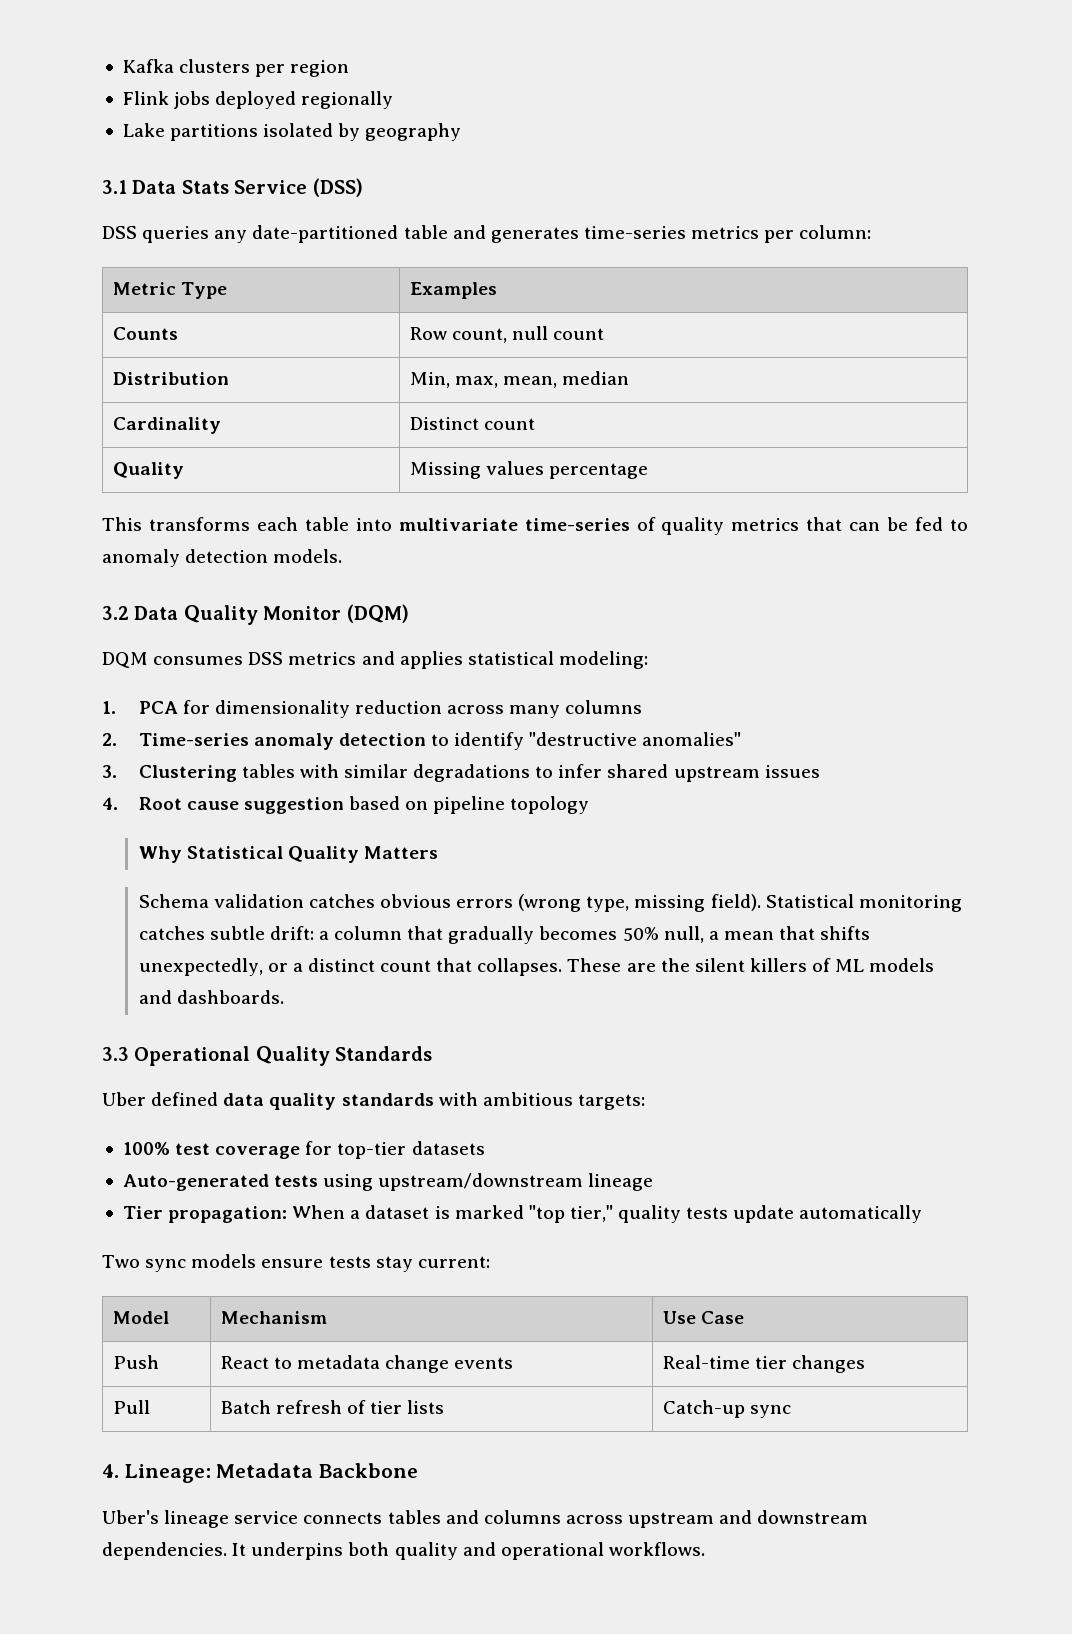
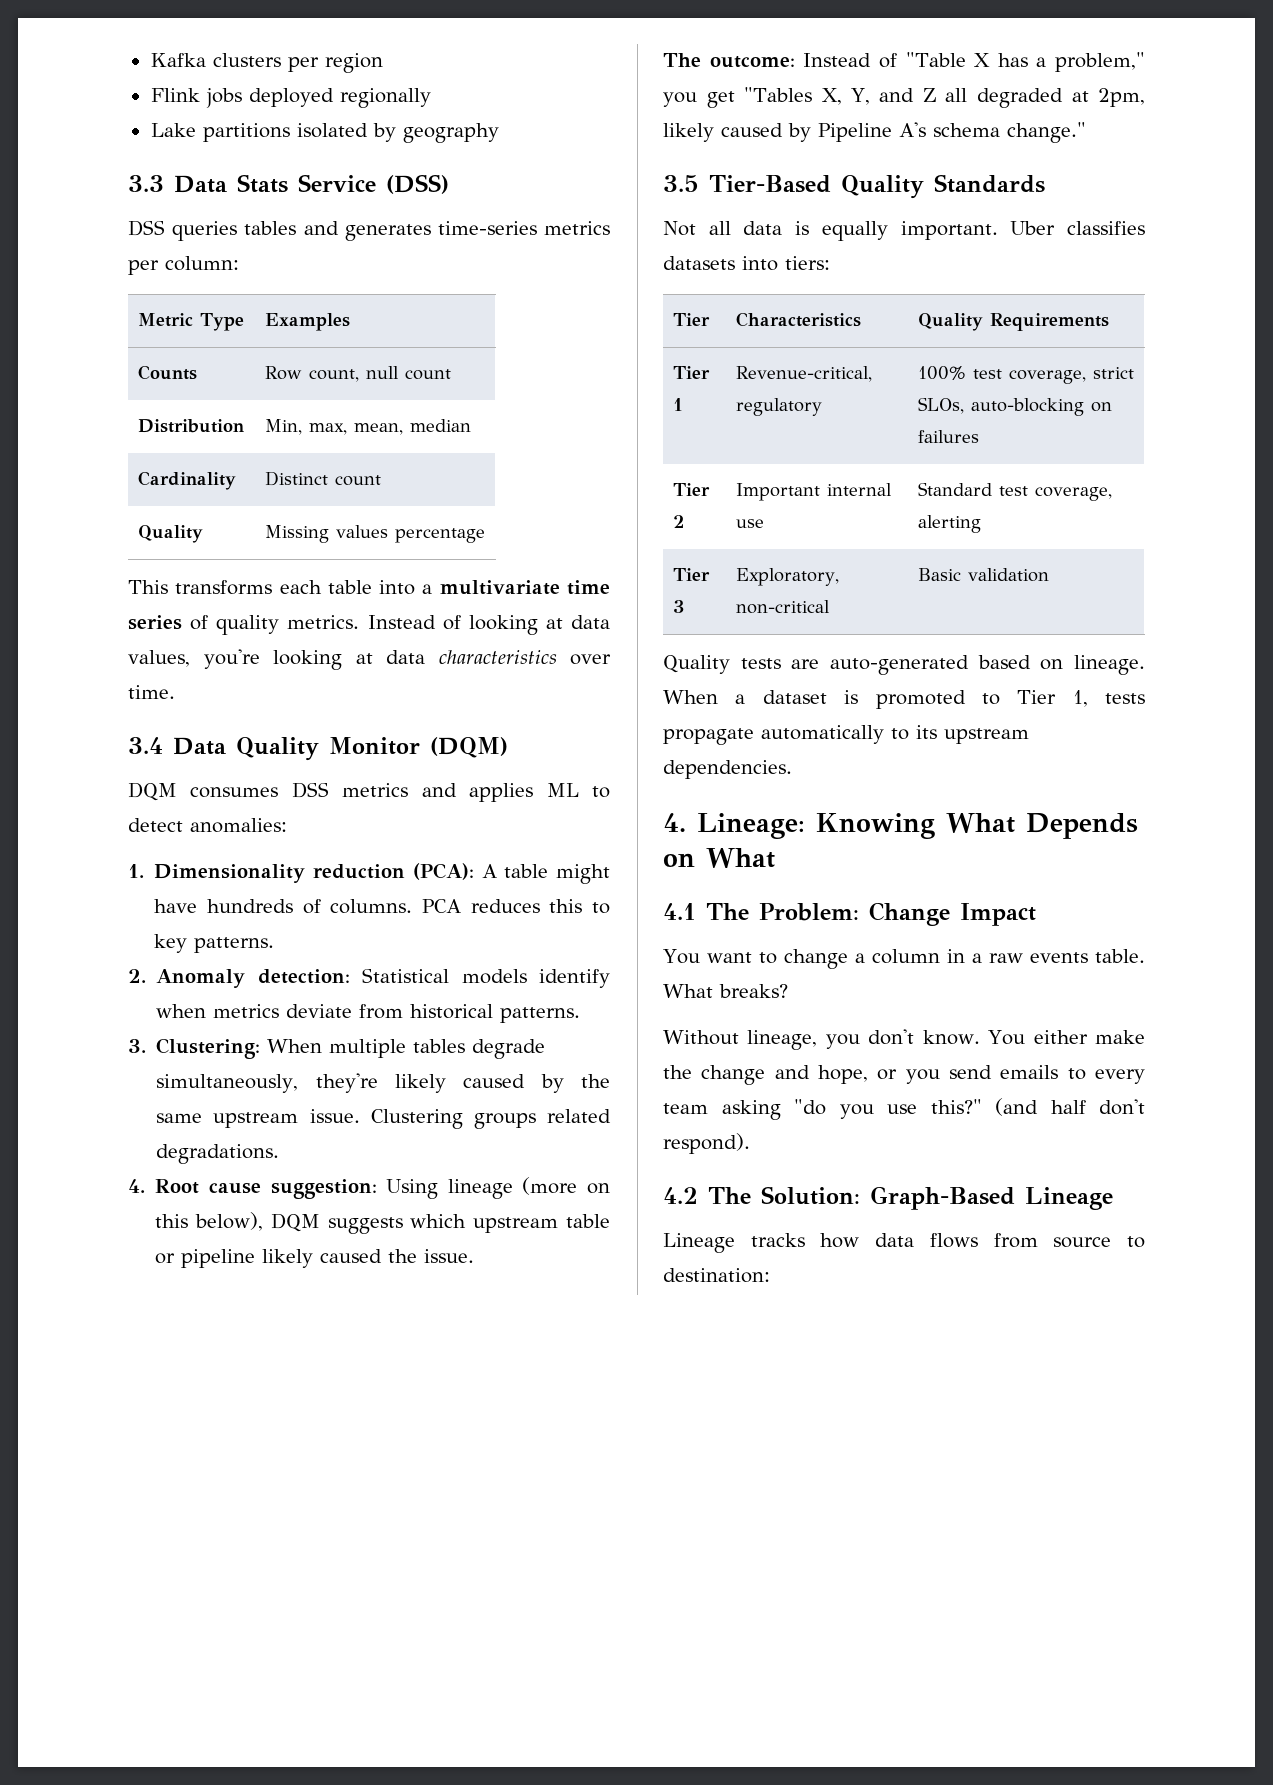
- 3.1 Data Stats Service (DSS)
+ 3.3 Data Stats Service (DSS)
- DSS queries any date-partitioned table and generates time-series metrics per column:
+ DSS queries tables and generates time-series metrics per column:
- This transforms each table into multivariate time-series of quality metrics that can be fed to anomaly detection models.
- 3.2 Data Quality Monitor (DQM)
+ This transforms each table into a multivariate time series of quality metrics. Instead of looking at data values, you're looking at data characteristics over time.
+ 3.4 Data Quality Monitor (DQM)
- DQM consumes DSS metrics and applies statistical modeling:
- 1. PCA for dimensionality reduction across many columns
- 2. Time-series anomaly detection to identify "destructive anomalies"
- 3. Clustering tables with similar degradations to infer shared upstream issues
- 4. Root cause suggestion based on pipeline topology
- Why Statistical Quality Matters
- Schema validation catches obvious errors (wrong type, missing field). Statistical monitoring catches subtle drift: a column that gradually becomes 50% null, a mean that shifts unexpectedly, or a distinct count that collapses. These are the silent killers of ML models and dashboards.
- 3.3 Operational Quality Standards
- Uber defined data quality standards with ambitious targets:
- 100% test coverage for top-tier datasets
- Auto-generated tests using upstream/downstream lineage
- Tier propagation: When a dataset is marked "top tier," quality tests update automatically
- Two sync models ensure tests stay current:
- Model | Mechanism | Use Case
- Push | React to metadata change events | Real-time tier changes
- Pull | Batch refresh of tier lists | Catch-up sync
- 4. Lineage: Metadata Backbone
- Uber's lineage service connects tables and columns across upstream and downstream dependencies. It underpins both quality and operational workflows.
+ DQM consumes DSS metrics and applies ML to detect anomalies:
+ 1. Dimensionality reduction (PCA): A table might have hundreds of columns. PCA reduces this to key patterns.
+ 2. Anomaly detection: Statistical models identify when metrics deviate from historical patterns.
+ 3. Clustering: When multiple tables degrade simultaneously, they're likely caused by the same upstream issue. Clustering groups related degradations.
+ 4. Root cause suggestion: Using lineage (more on this below), DQM suggests which upstream table or pipeline likely caused the issue.
+ The outcome: Instead of "Table X has a problem," you get "Tables X, Y, and Z all degraded at 2pm, likely caused by Pipeline A's schema change."
+ 3.5 Tier-Based Quality Standards
+ Not all data is equally important. Uber classifies datasets into tiers:
+ Tier | Characteristics | Quality Requirements
+ Tier 1 | Revenue-critical, regulatory | 100% test coverage, strict SLOs, auto-blocking on failures
+ Tier 2 | Important internal use | Standard test coverage, alerting
+ Tier 3 | Exploratory, non-critical | Basic validation
+ Quality tests are auto-generated based on lineage. When a dataset is promoted to Tier 1, tests propagate automatically to its upstream dependencies.
+ 4. Lineage: Knowing What Depends on What
+ 4.1 The Problem: Change Impact
+ You want to change a column in a raw events table. What breaks?
+ Without lineage, you don't know. You either make the change and hope, or you send emails to every team asking "do you use this?" (and half don't respond).
+ 4.2 The Solution: Graph-Based Lineage
+ Lineage tracks how data flows from source to destination:

